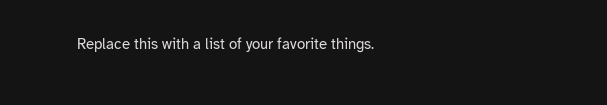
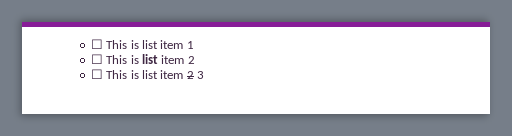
- Replace this with a list of your favorite things.
+ ☐ This is list item 1
+ ☐ This is list item 2
+ ☐ This is list item 2 3

